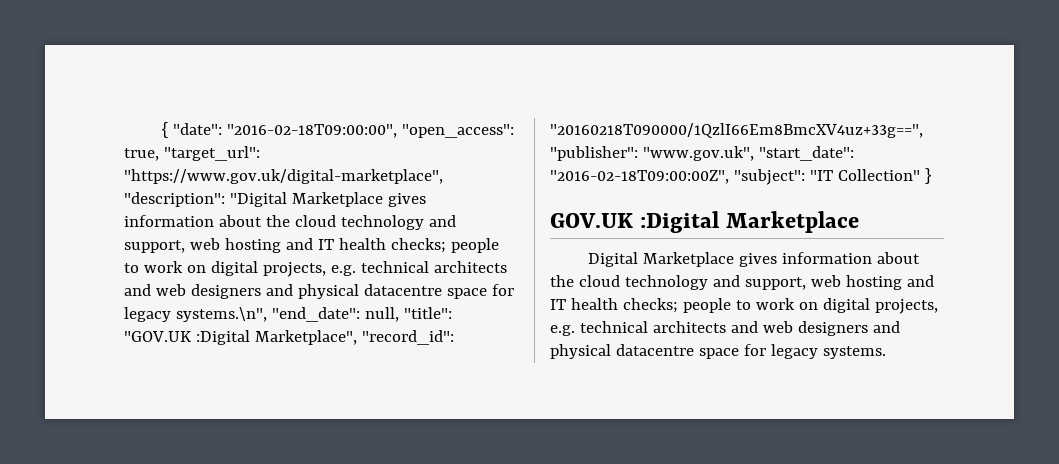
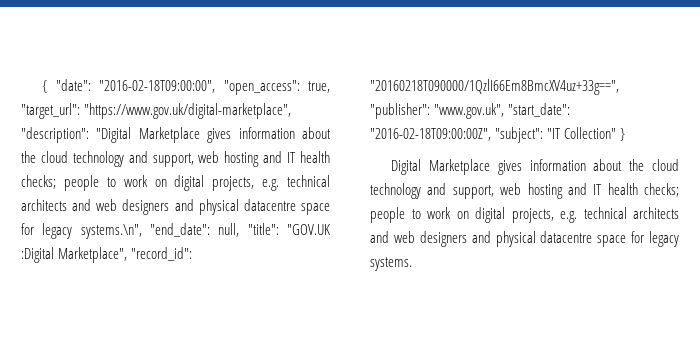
- GOV.UK :Digital Marketplace

